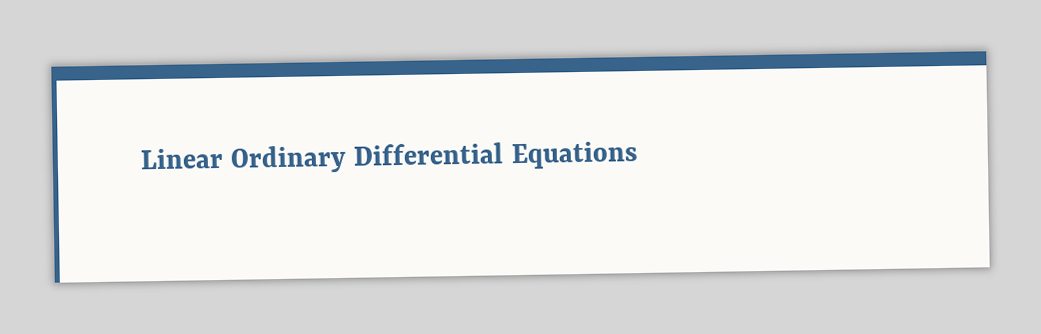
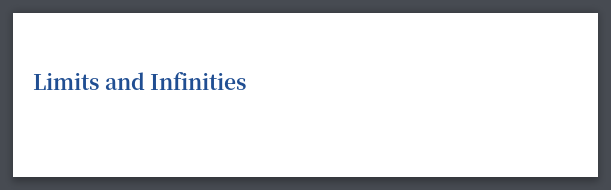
- Linear Ordinary Differential Equations
+ Limits and Infinities

